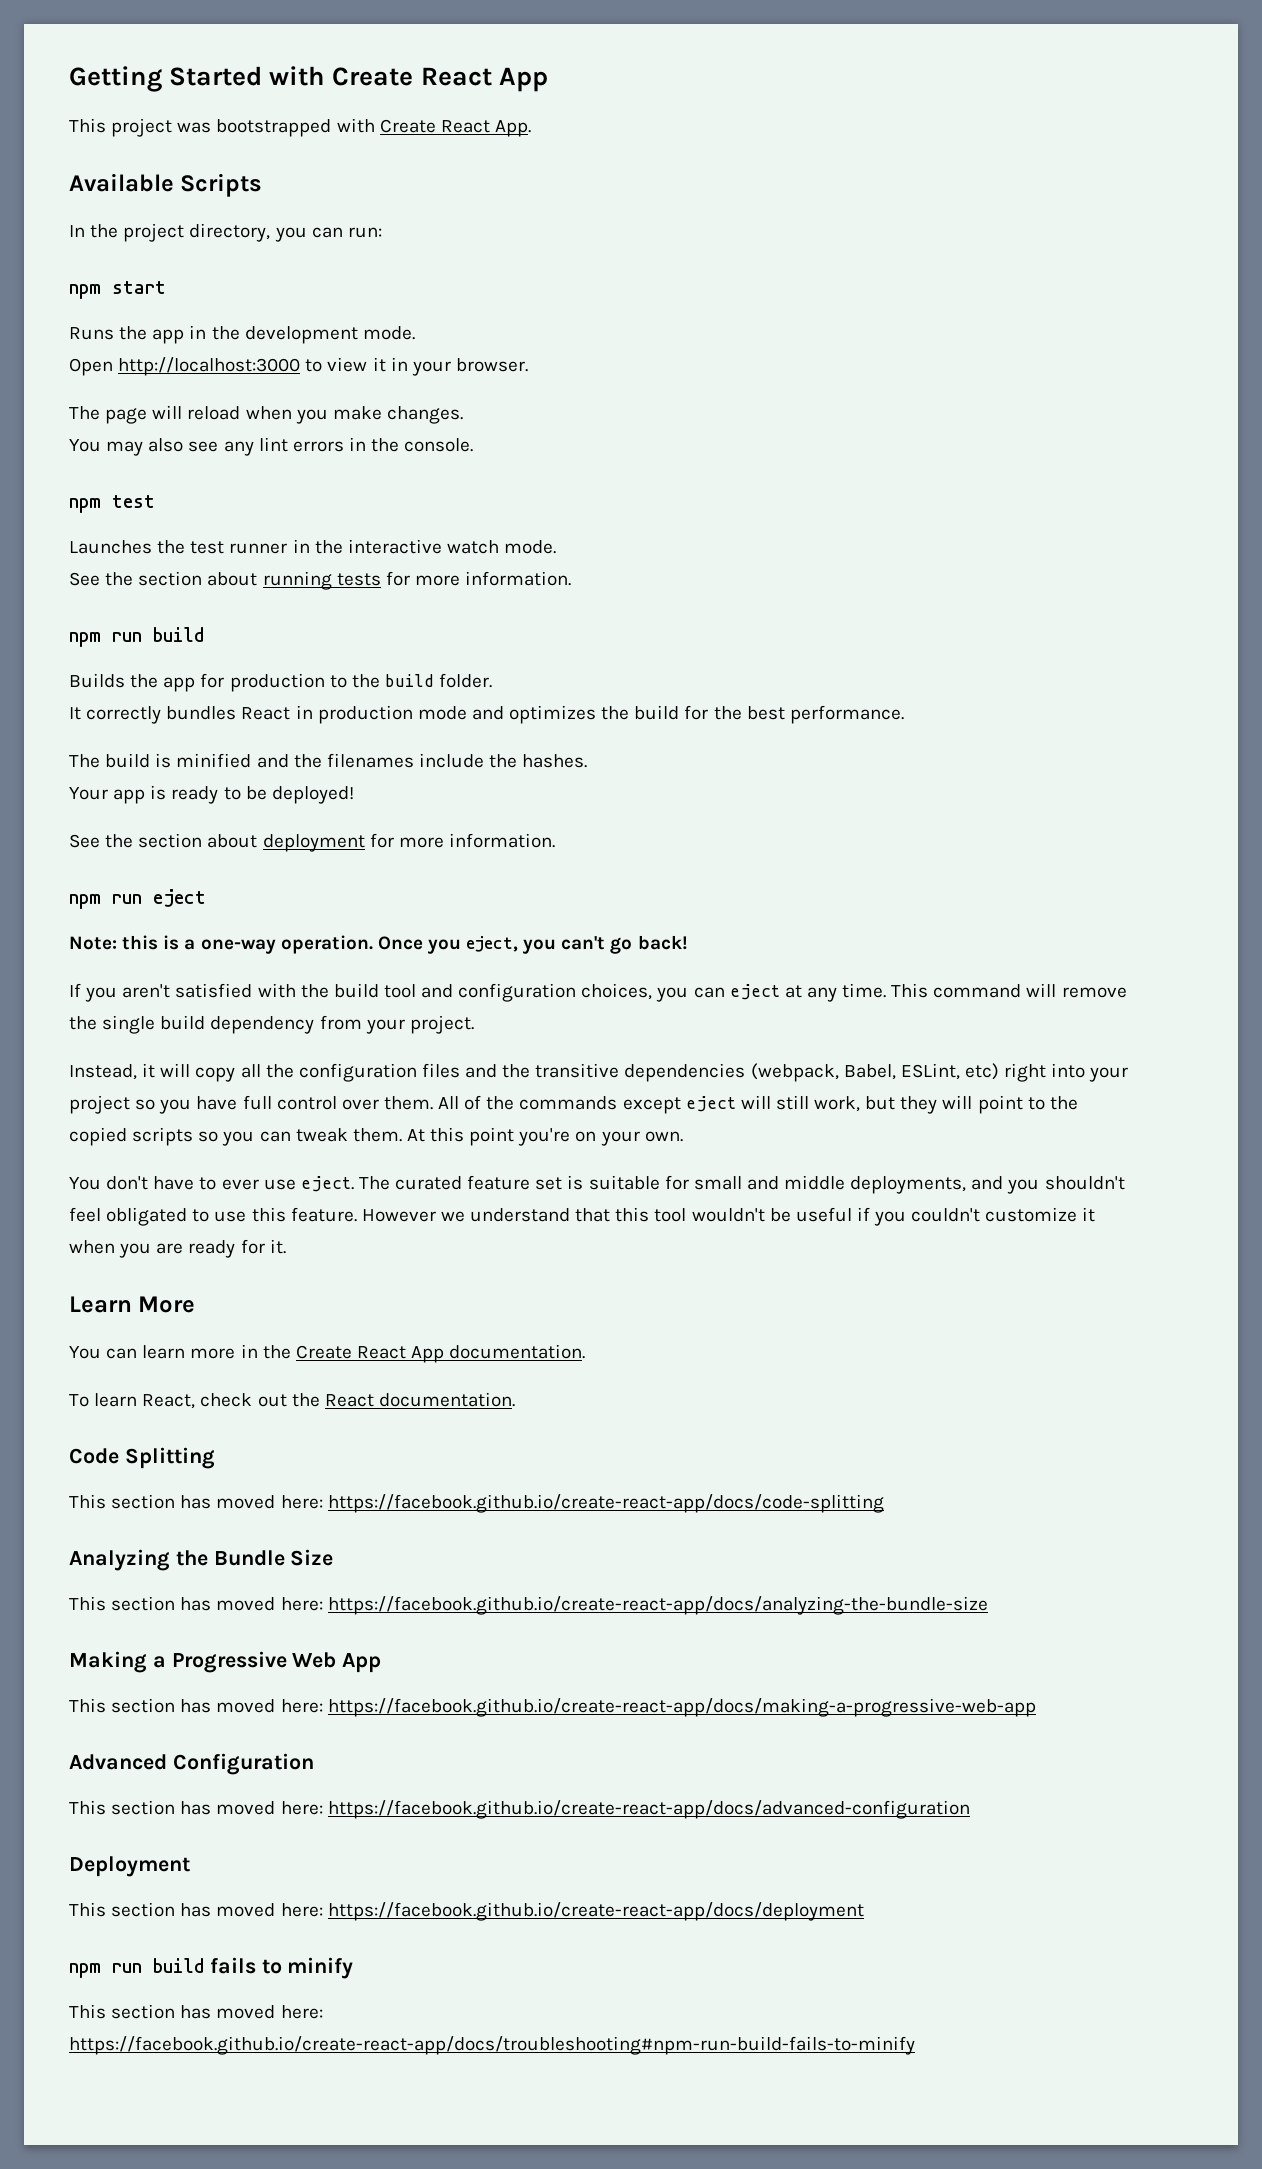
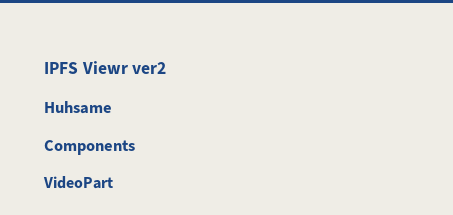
- Getting Started with Create React App
- This project was bootstrapped with Create React App.
- Available Scripts
- In the project directory, you can run:
- npm start
- Runs the app in the development mode.
- Open http://localhost:3000 to view it in your browser.
- The page will reload when you make changes.
- You may also see any lint errors in the console.
- npm test
- Launches the test runner in the interactive watch mode.
- See the section about running tests for more information.
- npm run build
- Builds the app for production to the build folder.
- It correctly bundles React in production mode and optimizes the build for the best performance.
- The build is minified and the filenames include the hashes.
- Your app is ready to be deployed!
- See the section about deployment for more information.
- npm run eject
- Note: this is a one-way operation. Once you eject, you can't go back!
- If you aren't satisfied with the build tool and configuration choices, you can eject at any time. This command will remove the single build dependency from your project.
- Instead, it will copy all the configuration files and the transitive dependencies (webpack, Babel, ESLint, etc) right into your project so you have full control over them. All of the commands except eject will still work, but they will point to the copied scripts so you can tweak them. At this point you're on your own.
- You don't have to ever use eject. The curated feature set is suitable for small and middle deployments, and you shouldn't feel obligated to use this feature. However we understand that this tool wouldn't be useful if you couldn't customize it when you are ready for it.
- Learn More
- You can learn more in the Create React App documentation.
- To learn React, check out the React documentation.
- Code Splitting
- This section has moved here: https://facebook.github.io/create-react-app/docs/code-splitting
- Analyzing the Bundle Size
- This section has moved here: https://facebook.github.io/create-react-app/docs/analyzing-the-bundle-size
- Making a Progressive Web App
- This section has moved here: https://facebook.github.io/create-react-app/docs/making-a-progressive-web-app
- Advanced Configuration
- This section has moved here: https://facebook.github.io/create-react-app/docs/advanced-configuration
- Deployment
- This section has moved here: https://facebook.github.io/create-react-app/docs/deployment
- npm run build fails to minify
- This section has moved here: https://facebook.github.io/create-react-app/docs/troubleshooting#npm-run-build-fails-to-minify
+ IPFS Viewr ver2
+ Huhsame
+ Components
+ VideoPart

